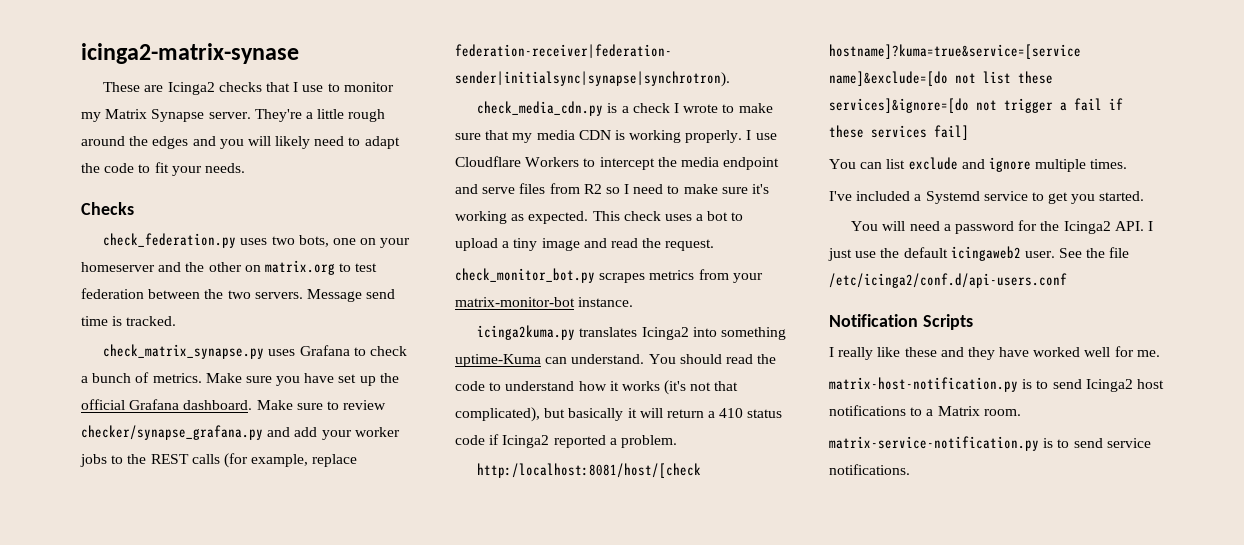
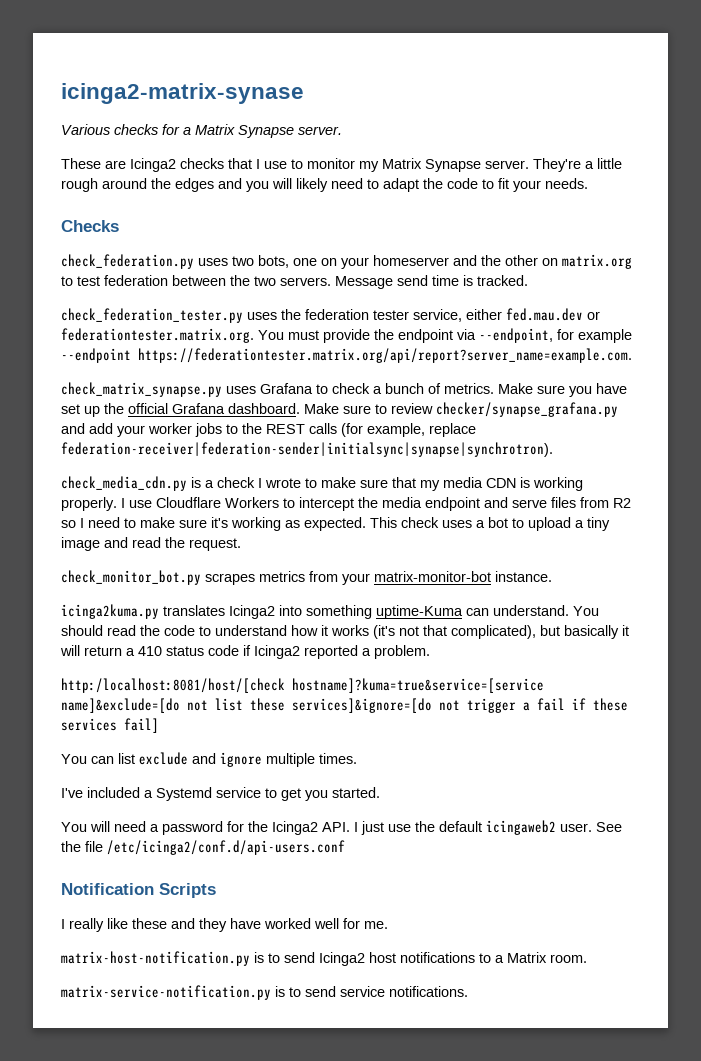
+ Various checks for a Matrix Synapse server.
+ check_federation_tester.py uses the federation tester service, either fed.mau.dev or federationtester.matrix.org. You must provide the endpoint via --endpoint, for example --endpoint https://federationtester.matrix.org/api/report?server_name=example.com.

